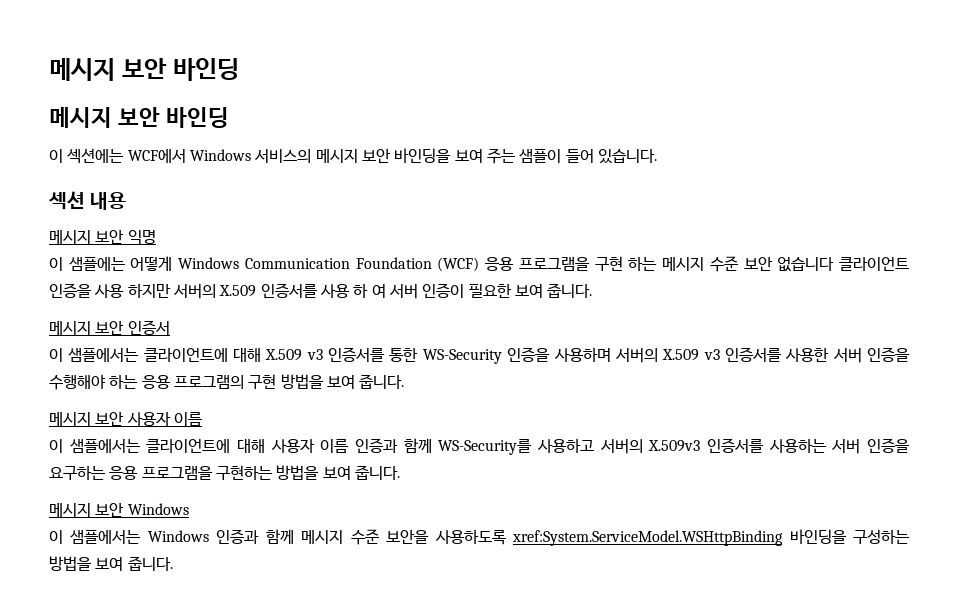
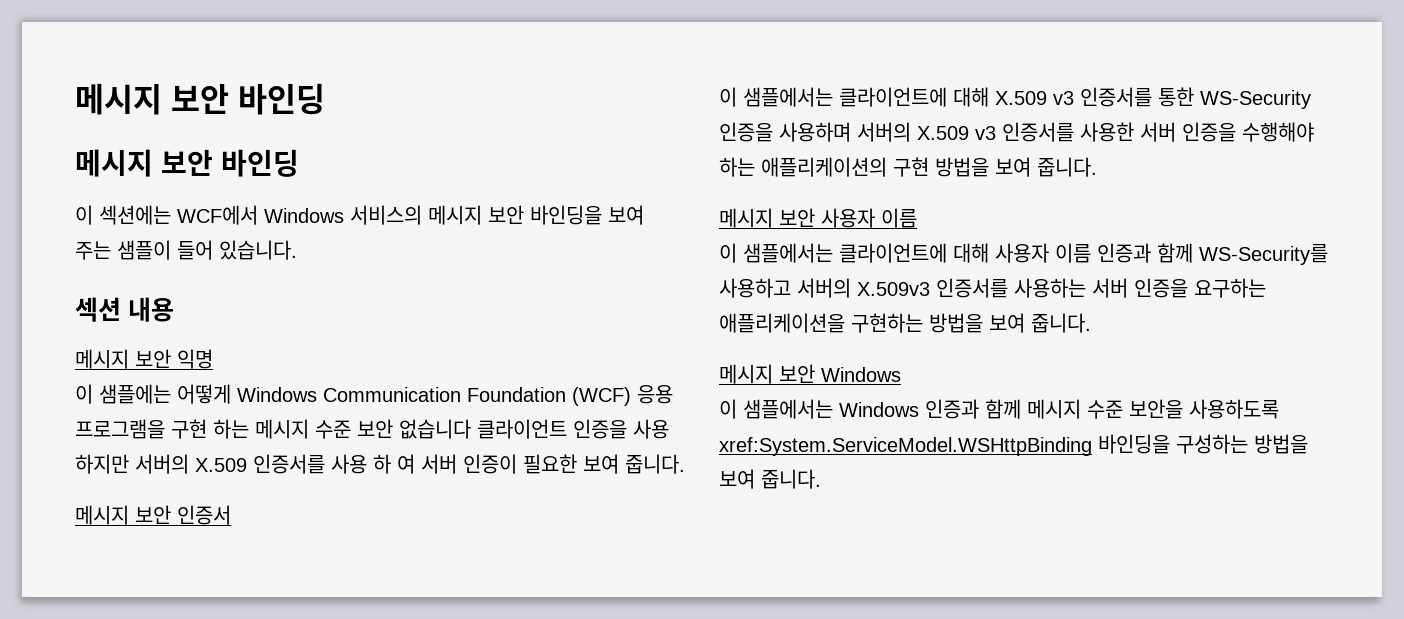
- 이 샘플에서는 클라이언트에 대해 X.509 v3 인증서를 통한 WS-Security 인증을 사용하며 서버의 X.509 v3 인증서를 사용한 서버 인증을 수행해야 하는 응용 프로그램의 구현 방법을 보여 줍니다.
+ 이 샘플에서는 클라이언트에 대해 X.509 v3 인증서를 통한 WS-Security 인증을 사용하며 서버의 X.509 v3 인증서를 사용한 서버 인증을 수행해야 하는 애플리케이션의 구현 방법을 보여 줍니다.
- 이 샘플에서는 클라이언트에 대해 사용자 이름 인증과 함께 WS-Security를 사용하고 서버의 X.509v3 인증서를 사용하는 서버 인증을 요구하는 응용 프로그램을 구현하는 방법을 보여 줍니다.
+ 이 샘플에서는 클라이언트에 대해 사용자 이름 인증과 함께 WS-Security를 사용하고 서버의 X.509v3 인증서를 사용하는 서버 인증을 요구하는 애플리케이션을 구현하는 방법을 보여 줍니다.

